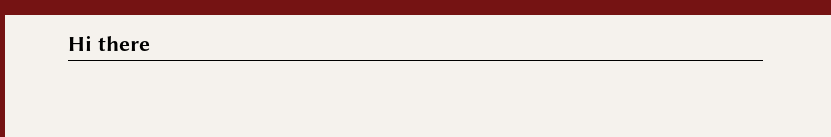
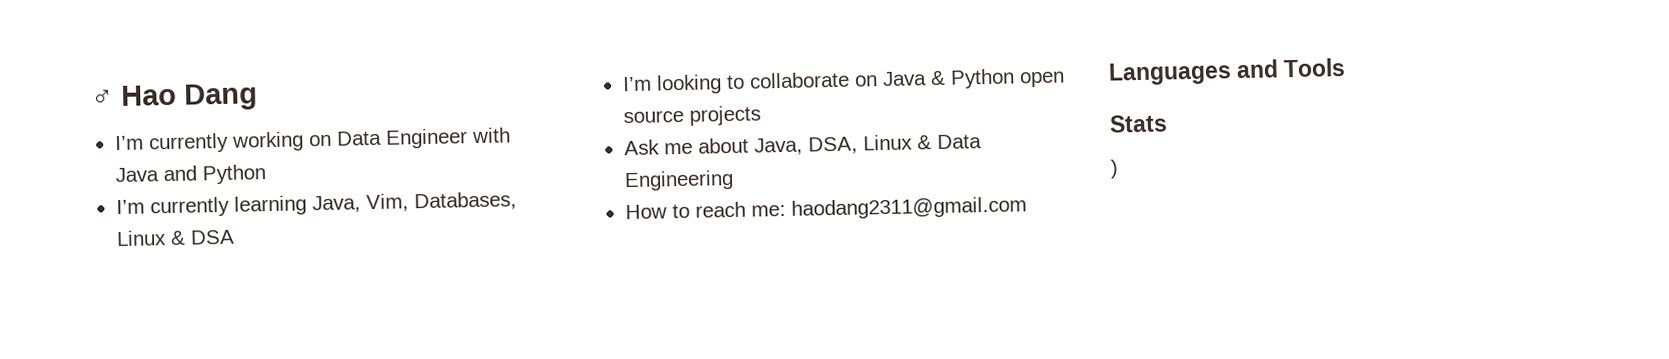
- Hi there
+ ♂ Hao Dang
+ I’m currently working on Data Engineer with Java and Python
+ I’m currently learning Java, Vim, Databases, Linux & DSA
+ I’m looking to collaborate on Java & Python open source projects
+ Ask me about Java, DSA, Linux & Data Engineering
+ How to reach me: haodang2311@gmail.com
+ Languages and Tools
+ Stats
+ )

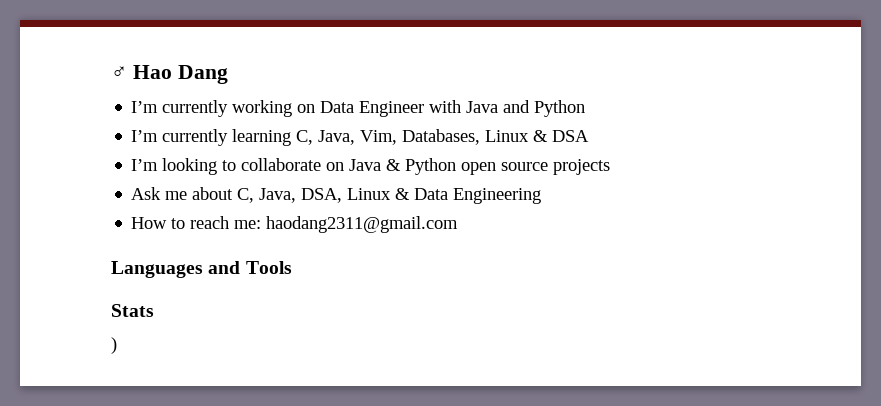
- I’m currently learning Java, Vim, Databases, Linux & DSA
+ I’m currently learning C, Java, Vim, Databases, Linux & DSA
- Ask me about Java, DSA, Linux & Data Engineering
+ Ask me about C, Java, DSA, Linux & Data Engineering

